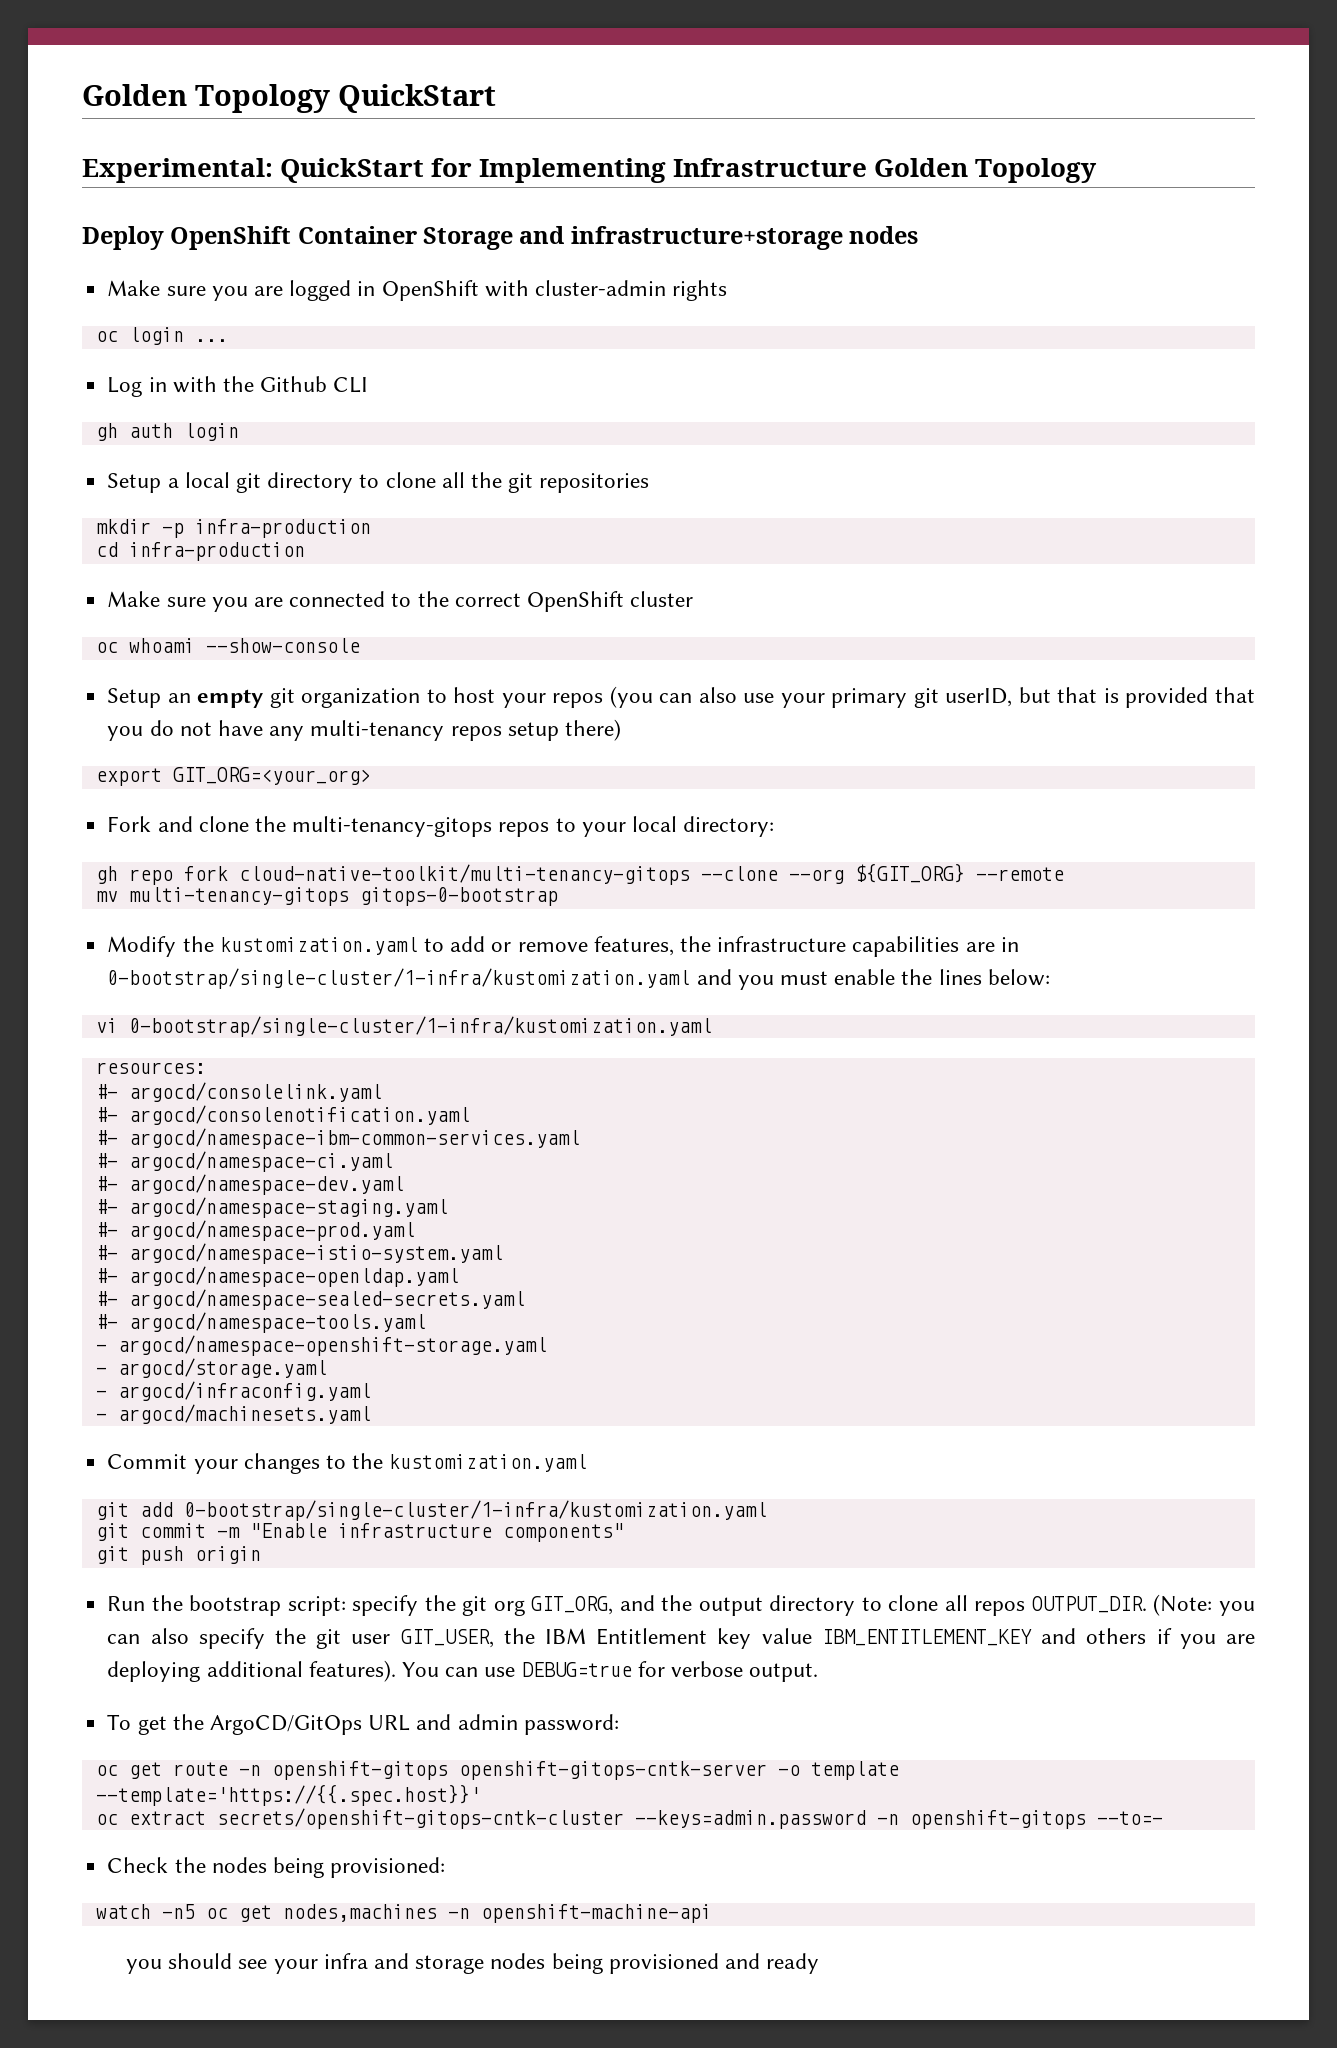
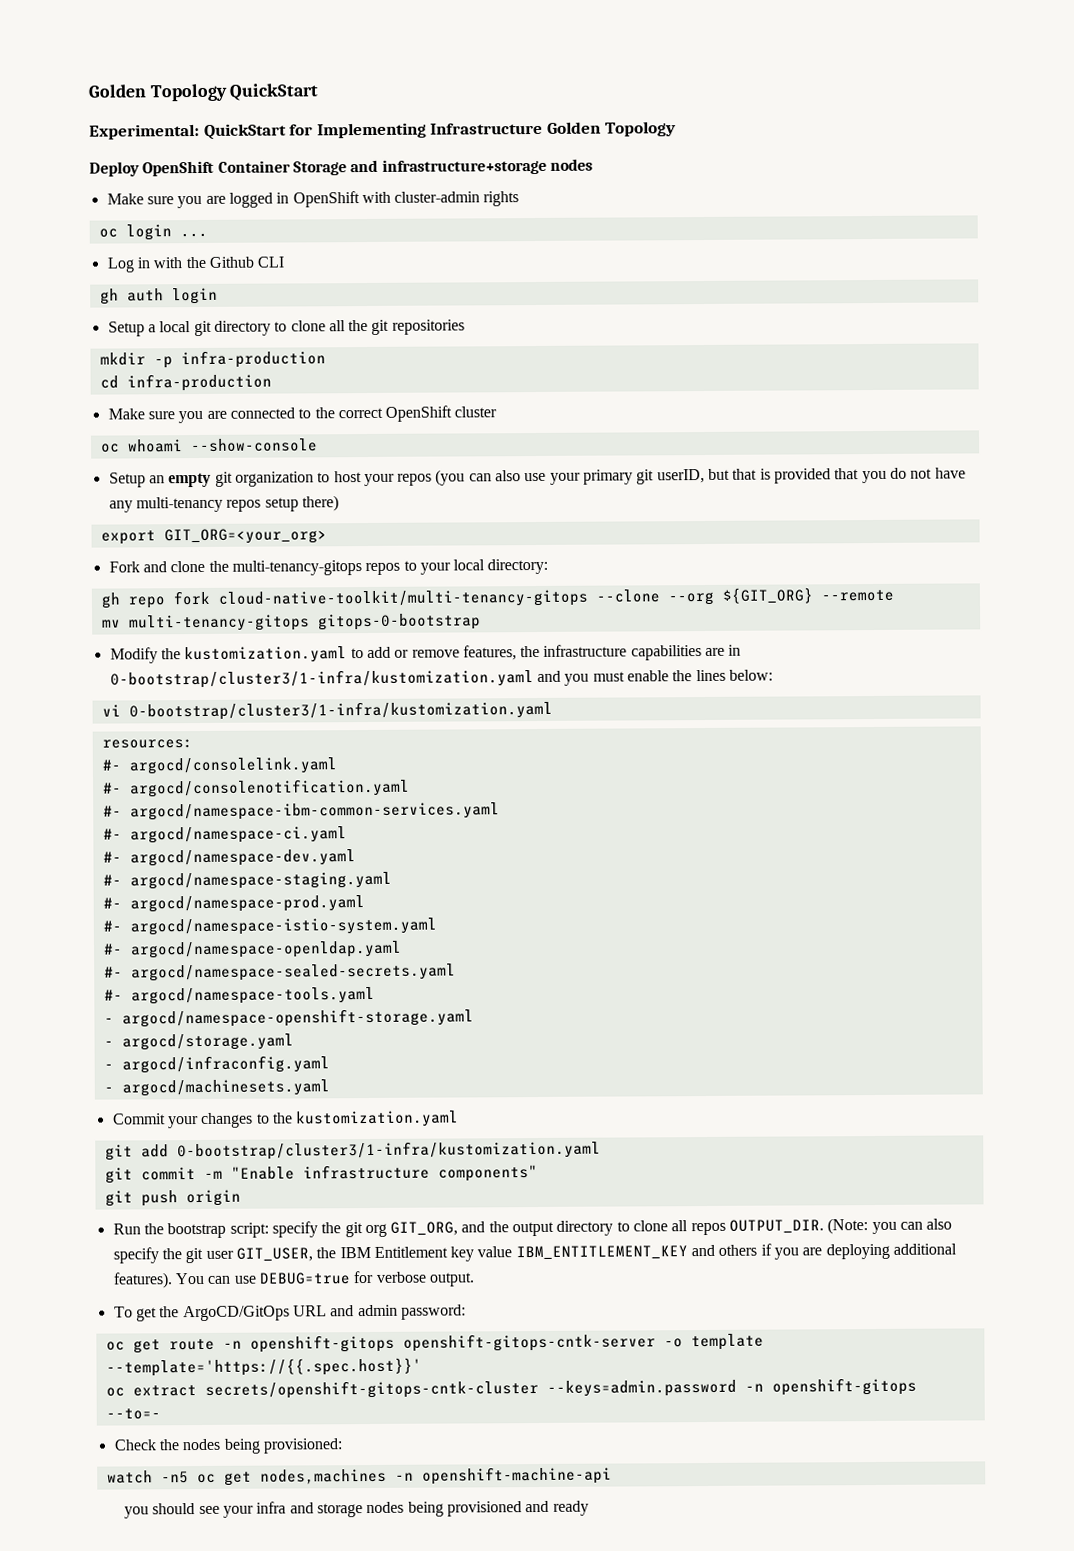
- Modify the kustomization.yaml to add or remove features, the infrastructure capabilities are in 0-bootstrap/single-cluster/1-infra/kustomization.yaml and you must enable the lines below:
+ Modify the kustomization.yaml to add or remove features, the infrastructure capabilities are in 0-bootstrap/cluster3/1-infra/kustomization.yaml and you must enable the lines below:
- vi 0-bootstrap/single-cluster/1-infra/kustomization.yaml
+ vi 0-bootstrap/cluster3/1-infra/kustomization.yaml
- git add 0-bootstrap/single-cluster/1-infra/kustomization.yaml
+ git add 0-bootstrap/cluster3/1-infra/kustomization.yaml

